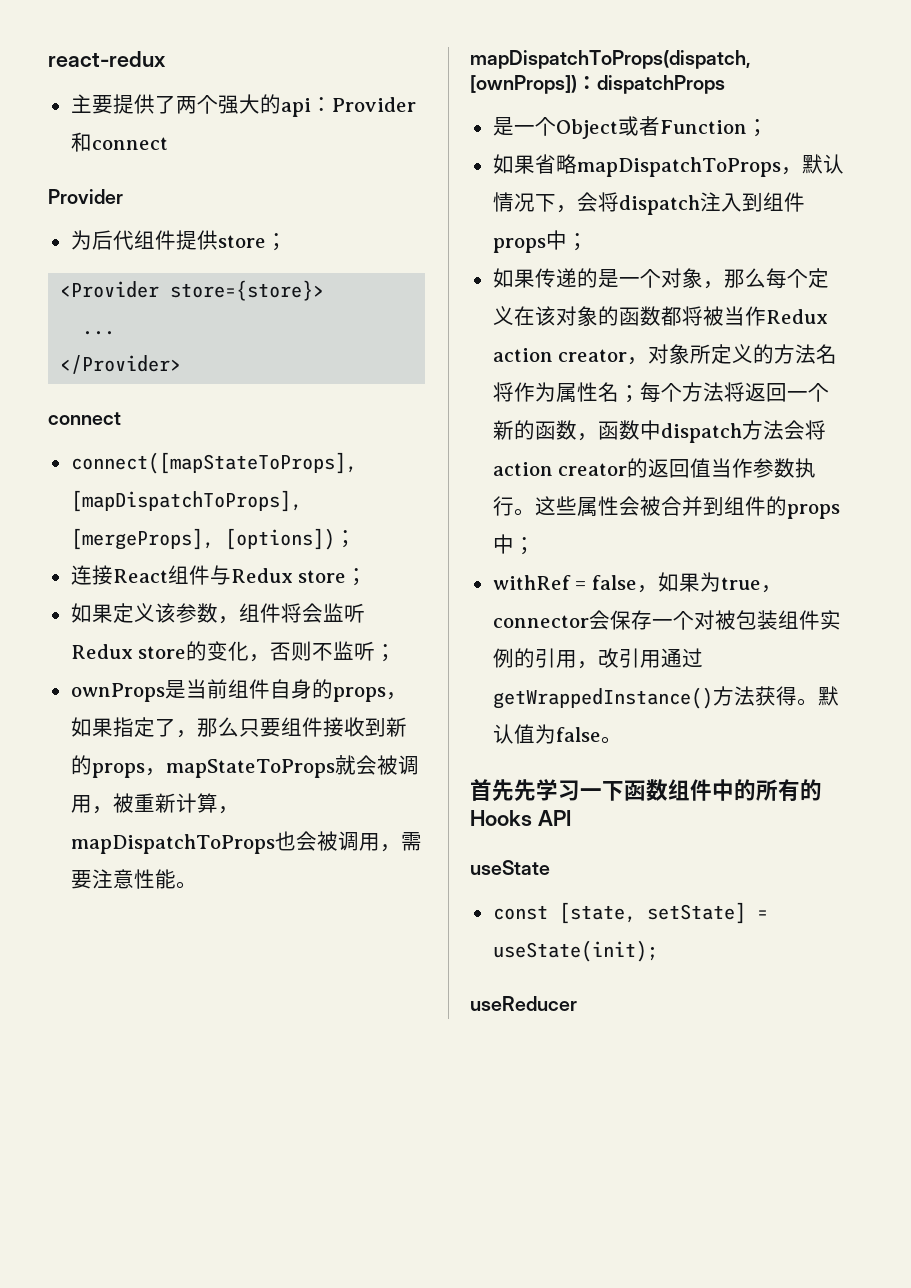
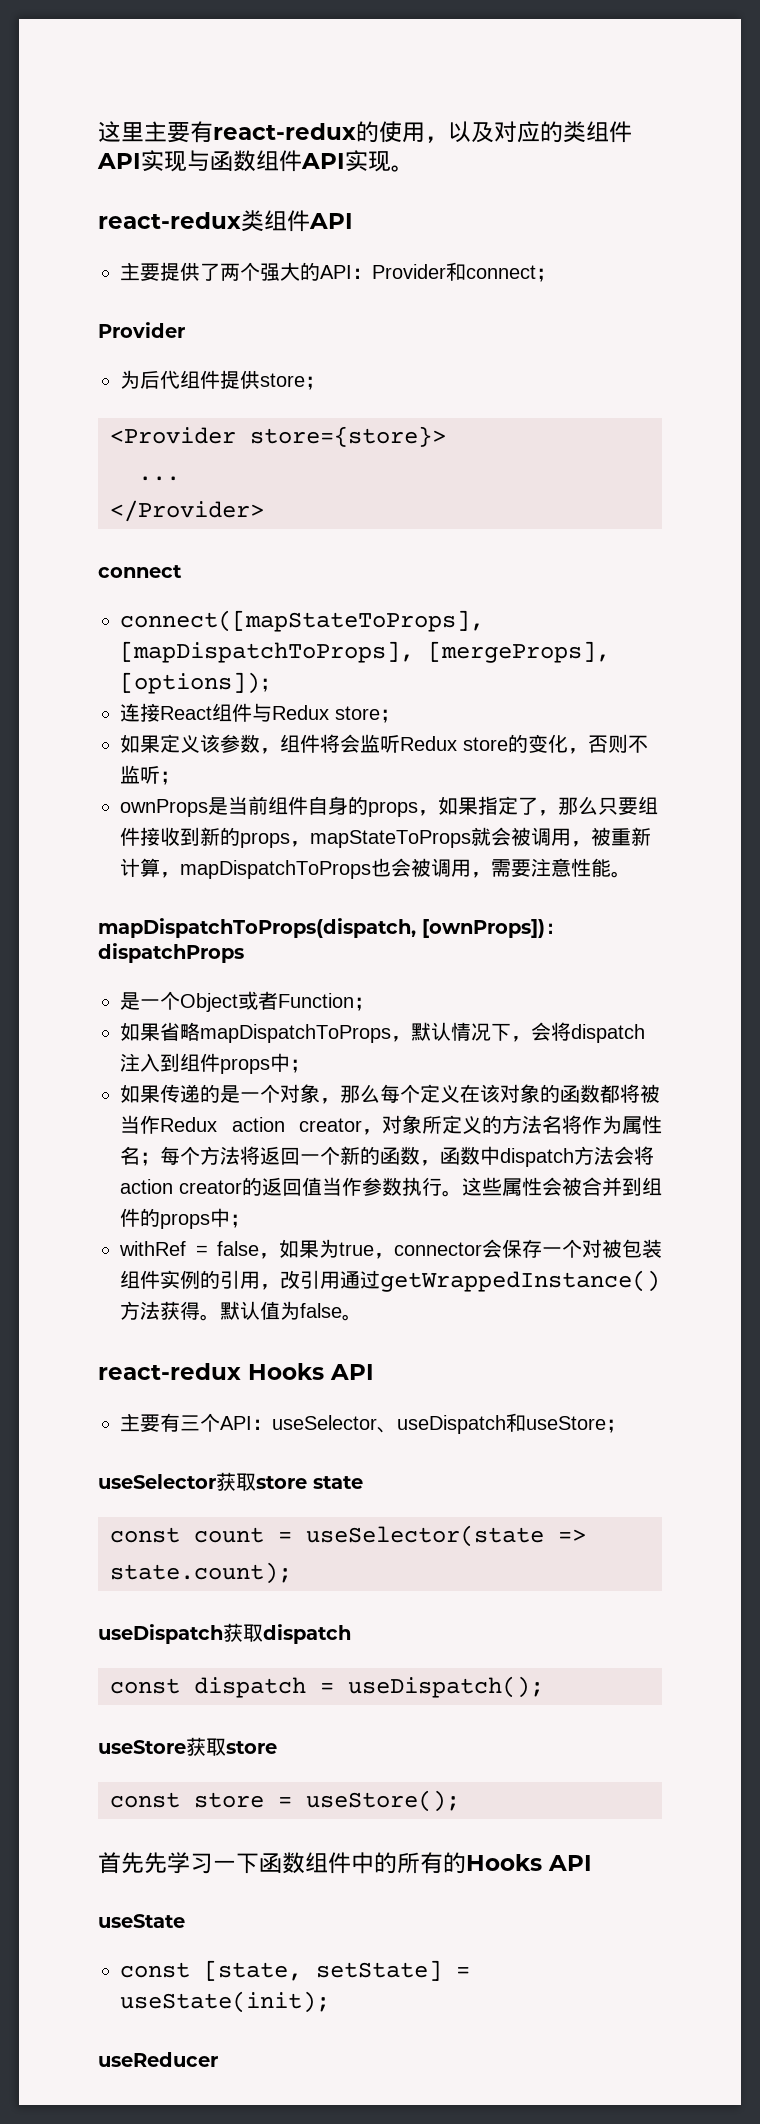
- react-redux
+ 这里主要有react-redux的使用，以及对应的类组件API实现与函数组件API实现。
+ react-redux类组件API
- 主要提供了两个强大的api：Provider和connect
+ 主要提供了两个强大的API：Provider和connect；
+ react-redux Hooks API
+ 主要有三个API：useSelector、useDispatch和useStore；
+ useSelector获取store state
+ const count = useSelector(state => state.count);
+ useDispatch获取dispatch
+ const dispatch = useDispatch();
+ useStore获取store
+ const store = useStore();

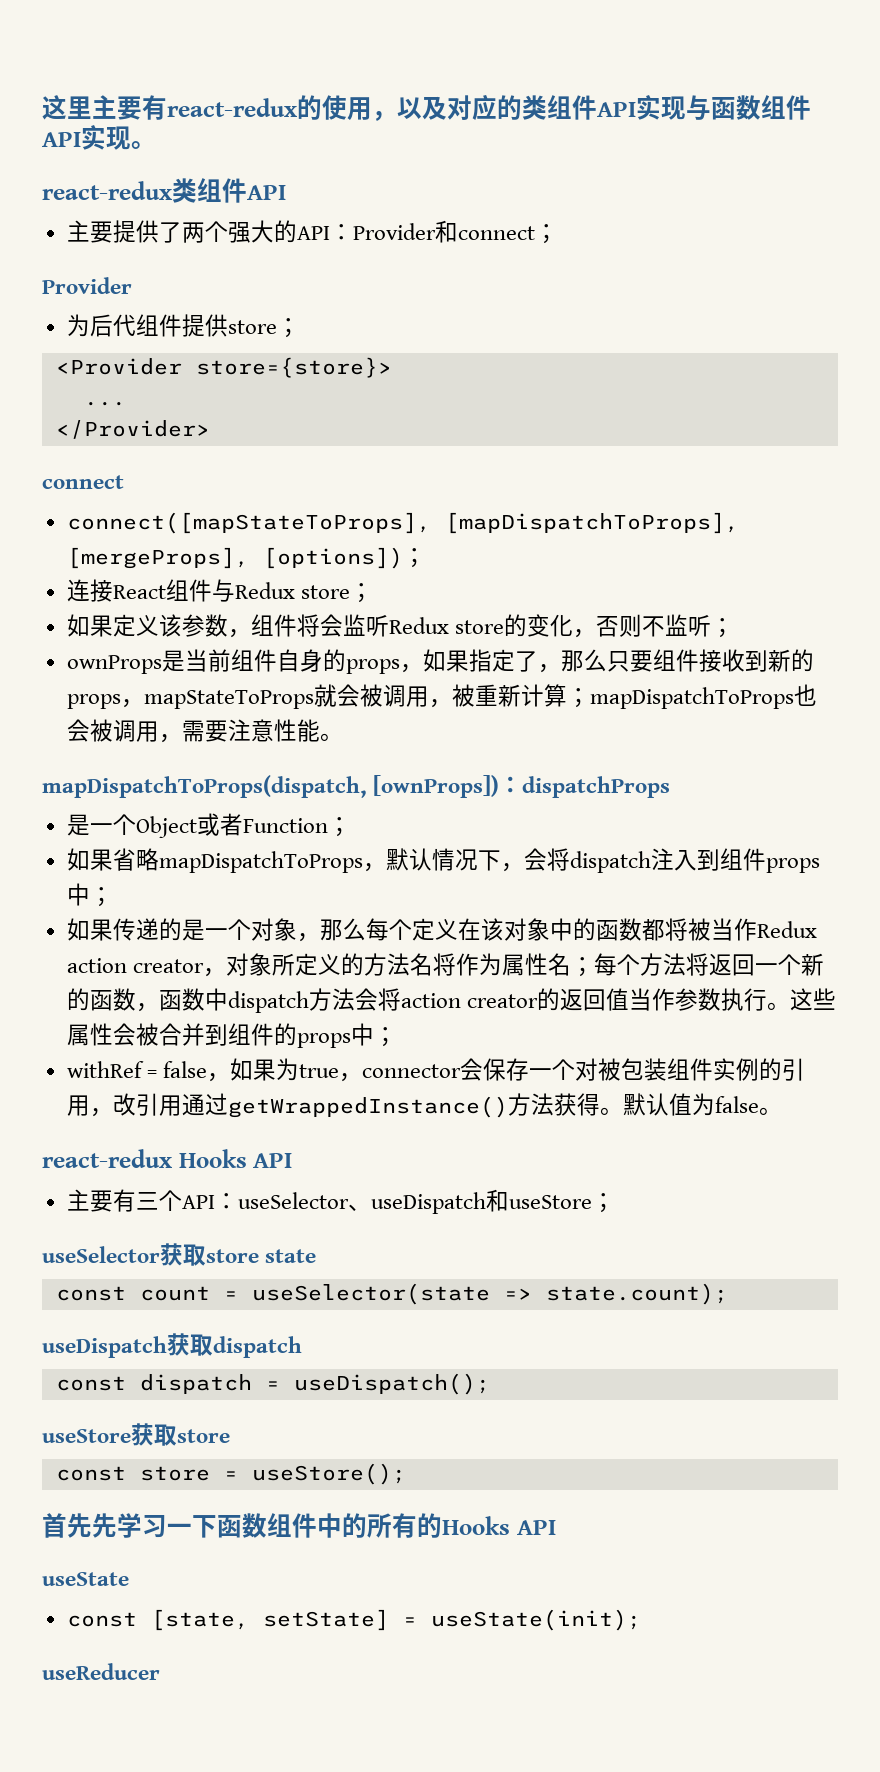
- ownProps是当前组件自身的props，如果指定了，那么只要组件接收到新的props，mapStateToProps就会被调用，被重新计算，mapDispatchToProps也会被调用，需要注意性能。
+ ownProps是当前组件自身的props，如果指定了，那么只要组件接收到新的props，mapStateToProps就会被调用，被重新计算；mapDispatchToProps也会被调用，需要注意性能。
- 如果传递的是一个对象，那么每个定义在该对象的函数都将被当作Redux action creator，对象所定义的方法名将作为属性名；每个方法将返回一个新的函数，函数中dispatch方法会将action creator的返回值当作参数执行。
+ 如果传递的是一个对象，那么每个定义在该对象中的函数都将被当作Redux action creator，对象所定义的方法名将作为属性名；每个方法将返回一个新的函数，函数中dispatch方法会将action creator的返回值当作参数执行。

